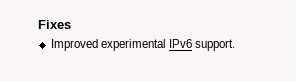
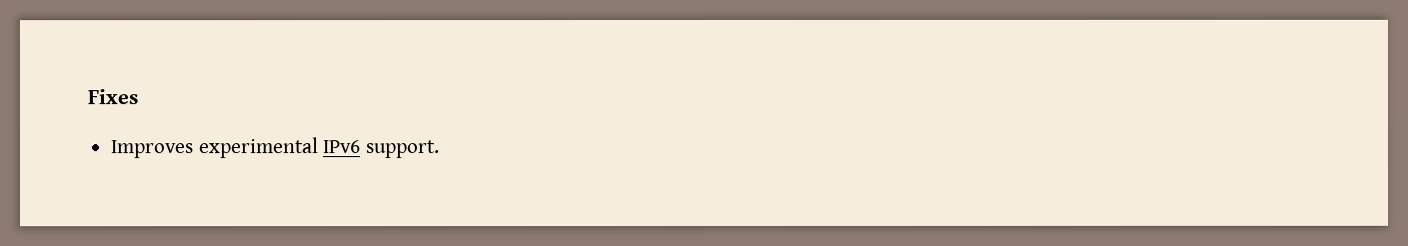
- Improved experimental IPv6 support.
+ Improves experimental IPv6 support.

